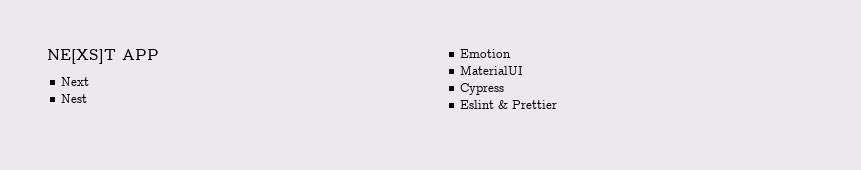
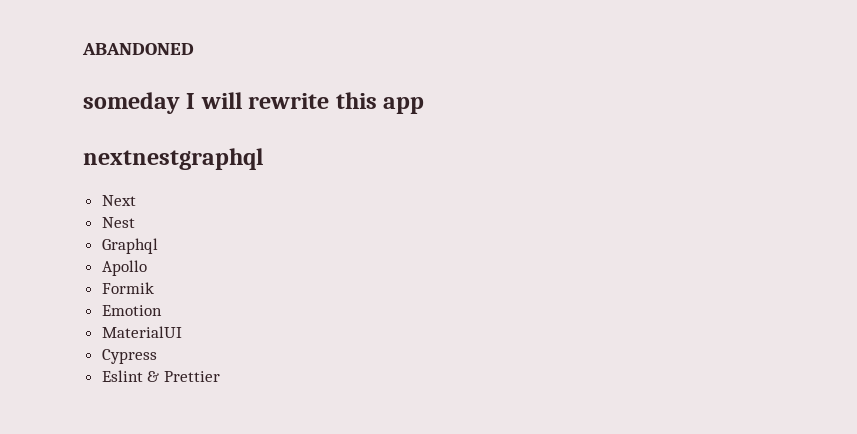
- NE[XS]T APP
+ ABANDONED
+ someday I will rewrite this app
+ nextnestgraphql
+ Graphql
+ Apollo
+ Formik

